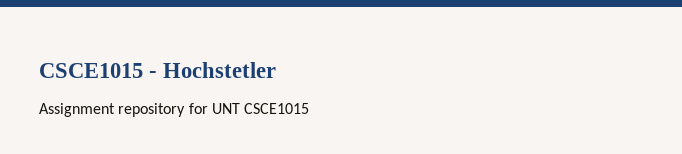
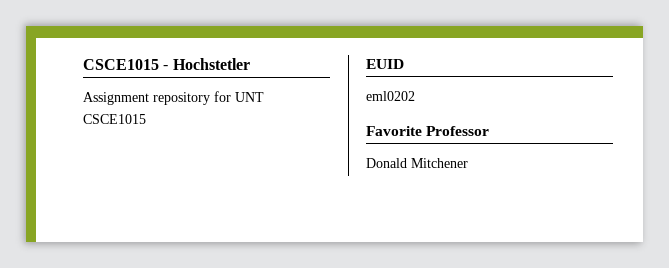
+ EUID
+ eml0202
+ Favorite Professor
+ Donald Mitchener

